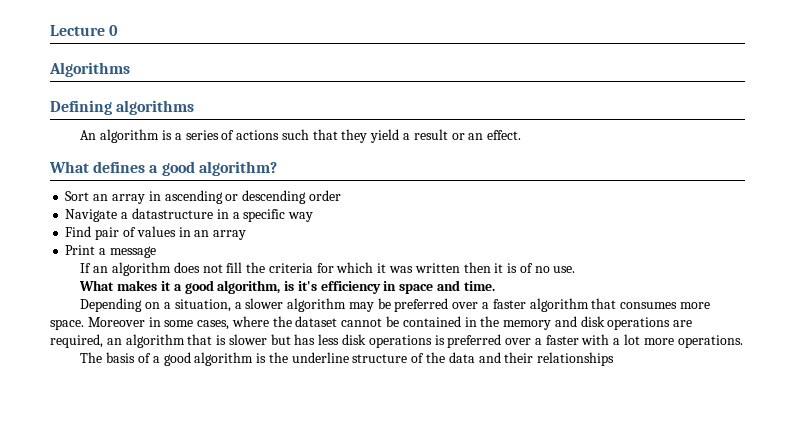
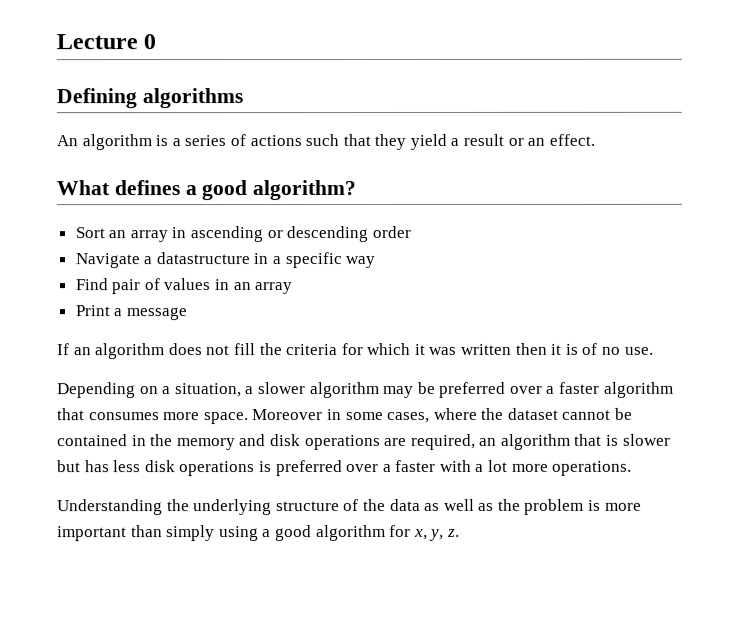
- Algorithms
- What makes it a good algorithm, is it's efficiency in space and time.
- The basis of a good algorithm is the underline structure of the data and their relationships
+ Understanding the underlying structure of the data as well as the problem is more important than simply using a good algorithm for x, y, z.

